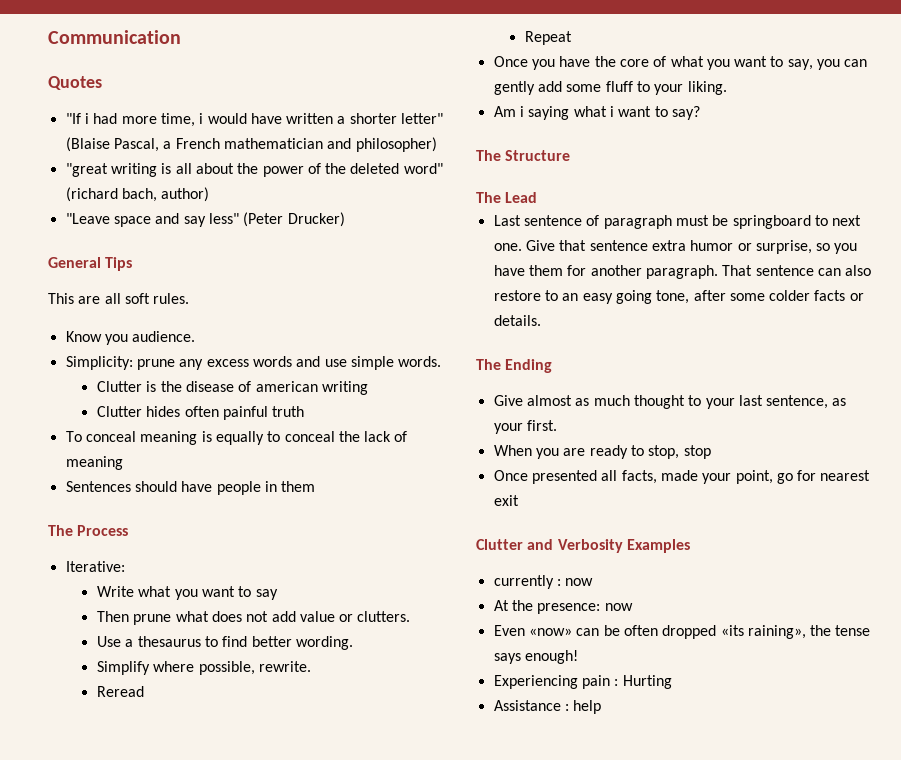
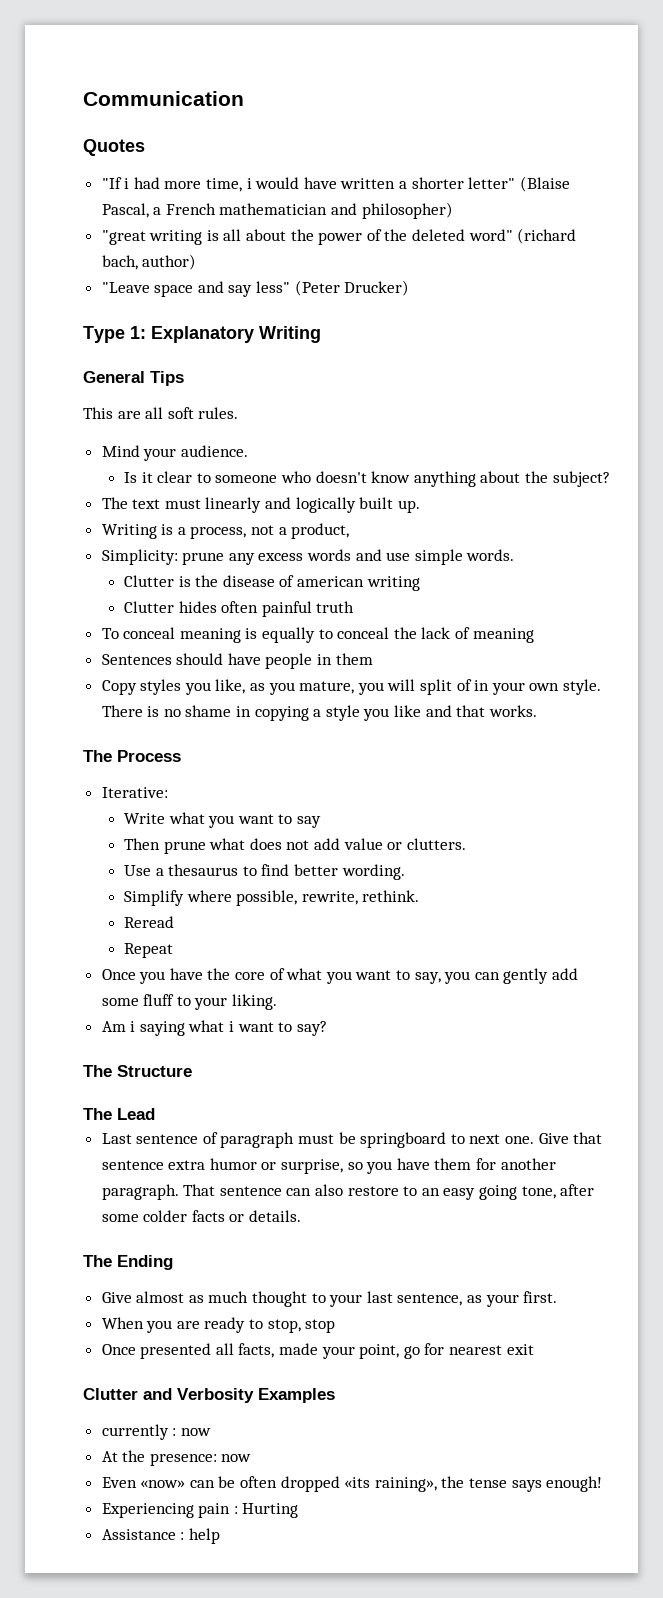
+ Type 1: Explanatory Writing
- Know you audience.
+ Mind your audience.
+ Is it clear to someone who doesn't know anything about the subject?
+ The text must linearly and logically built up.
+ Writing is a process, not a product,
+ Copy styles you like, as you mature, you will split of in your own style. There is no shame in copying a style you like and that works.
- Simplify where possible, rewrite.
+ Simplify where possible, rewrite, rethink.

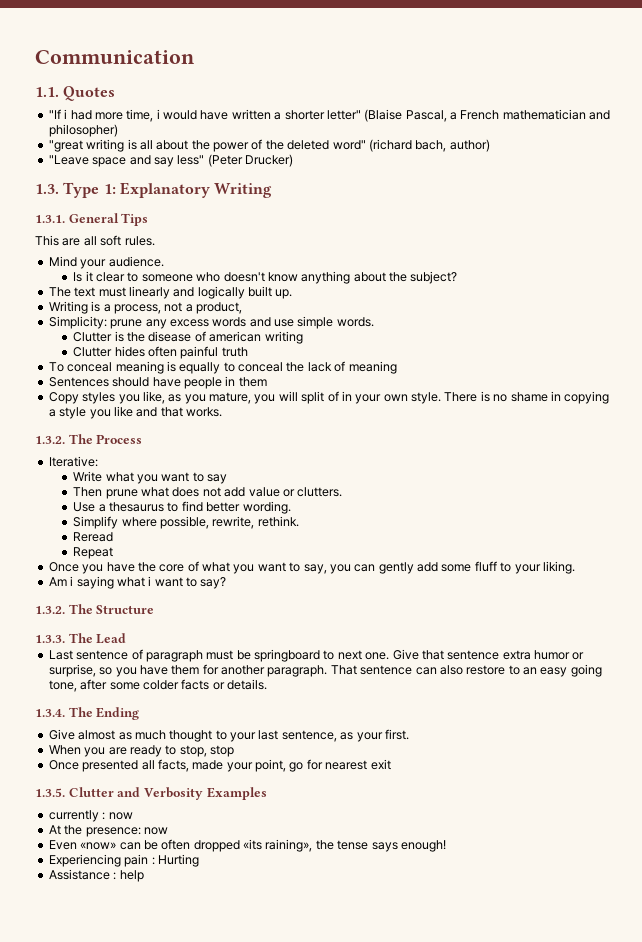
- Quotes
+ 1.1. Quotes
- Type 1: Explanatory Writing
+ 1.3. Type 1: Explanatory Writing
- General Tips
+ 1.3.1. General Tips
- The Process
+ 1.3.2. The Process
- The Structure
+ 1.3.2. The Structure
- The Lead
+ 1.3.3. The Lead
- The Ending
+ 1.3.4. The Ending
- Clutter and Verbosity Examples
+ 1.3.5. Clutter and Verbosity Examples

